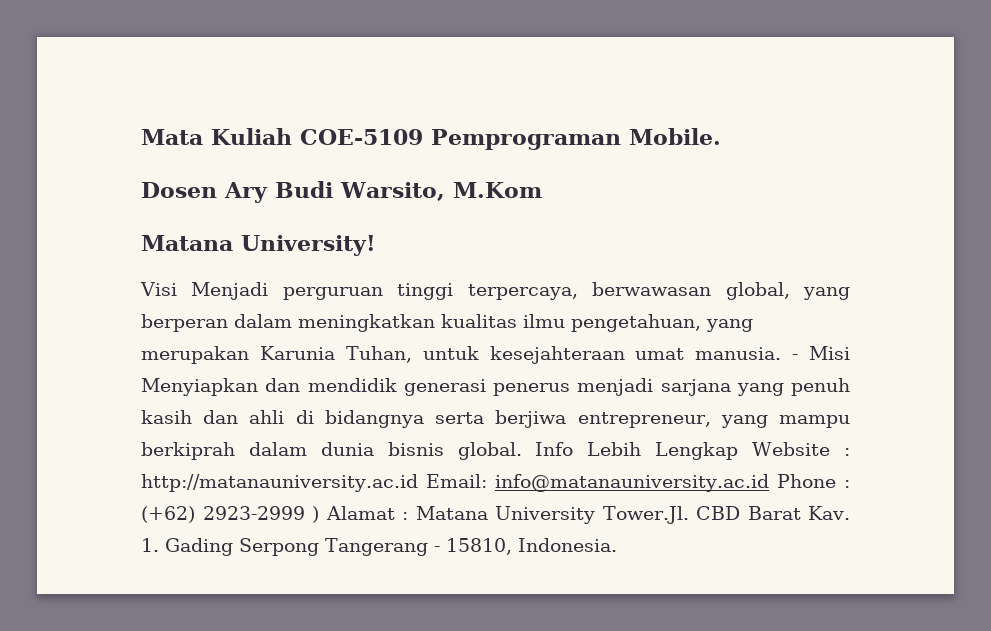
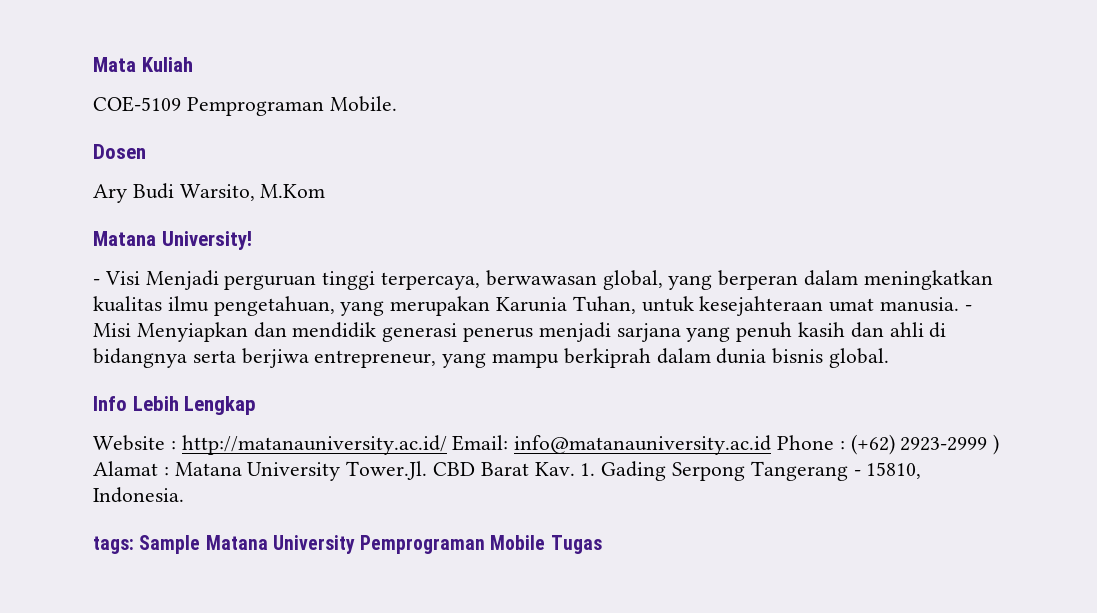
- Mata Kuliah COE-5109 Pemprograman Mobile.
+ Mata Kuliah
+ COE-5109 Pemprograman Mobile.
- Dosen Ary Budi Warsito, M.Kom
+ Dosen
+ Ary Budi Warsito, M.Kom
- Visi Menjadi perguruan tinggi terpercaya, berwawasan global, yang berperan dalam meningkatkan kualitas ilmu pengetahuan, yang merupakan Karunia Tuhan, untuk kesejahteraan umat manusia.
+ - Visi Menjadi perguruan tinggi terpercaya, berwawasan global, yang berperan dalam meningkatkan kualitas ilmu pengetahuan, yang merupakan Karunia Tuhan, untuk kesejahteraan umat manusia.
- - Misi Menyiapkan dan mendidik generasi penerus menjadi sarjana yang penuh kasih dan ahli di bidangnya serta berjiwa entrepreneur, yang mampu berkiprah dalam dunia bisnis global. Info Lebih Lengkap Website : http://matanauniversity.ac.id Email: info@matanauniversity.ac.id Phone : (+62) 2923-2999 ) Alamat : Matana University Tower.Jl. CBD Barat Kav. 1. Gading Serpong Tangerang - 15810, Indonesia.
+ - Misi Menyiapkan dan mendidik generasi penerus menjadi sarjana yang penuh kasih dan ahli di bidangnya serta berjiwa entrepreneur, yang mampu berkiprah dalam dunia bisnis global.
+ Info Lebih Lengkap
+ Website : http://matanauniversity.ac.id/ Email: info@matanauniversity.ac.id Phone : (+62) 2923-2999 ) Alamat : Matana University Tower.Jl. CBD Barat Kav. 1. Gading Serpong Tangerang - 15810, Indonesia.
+ tags: Sample Matana University Pemprograman Mobile Tugas

